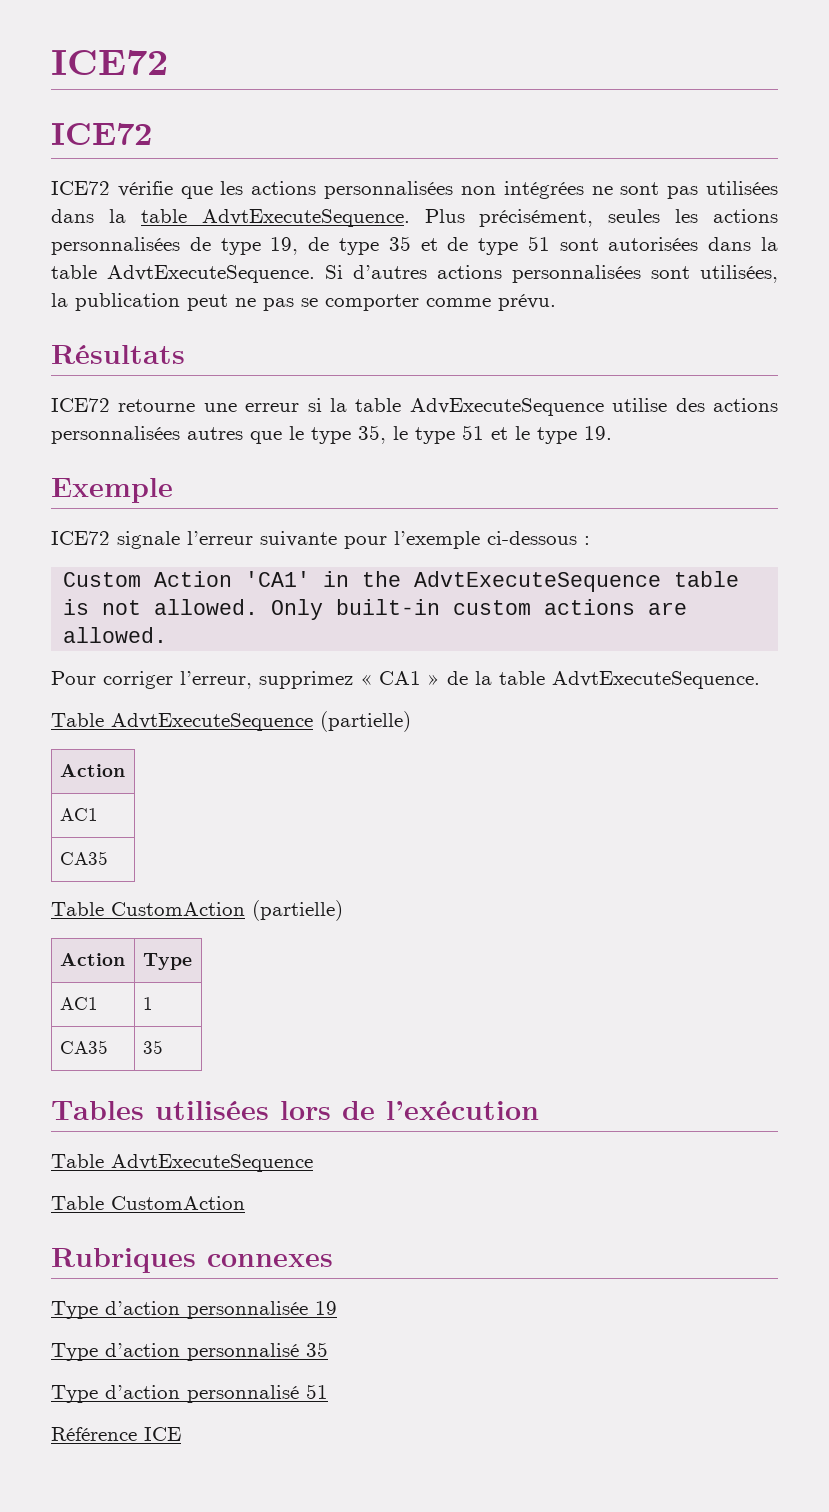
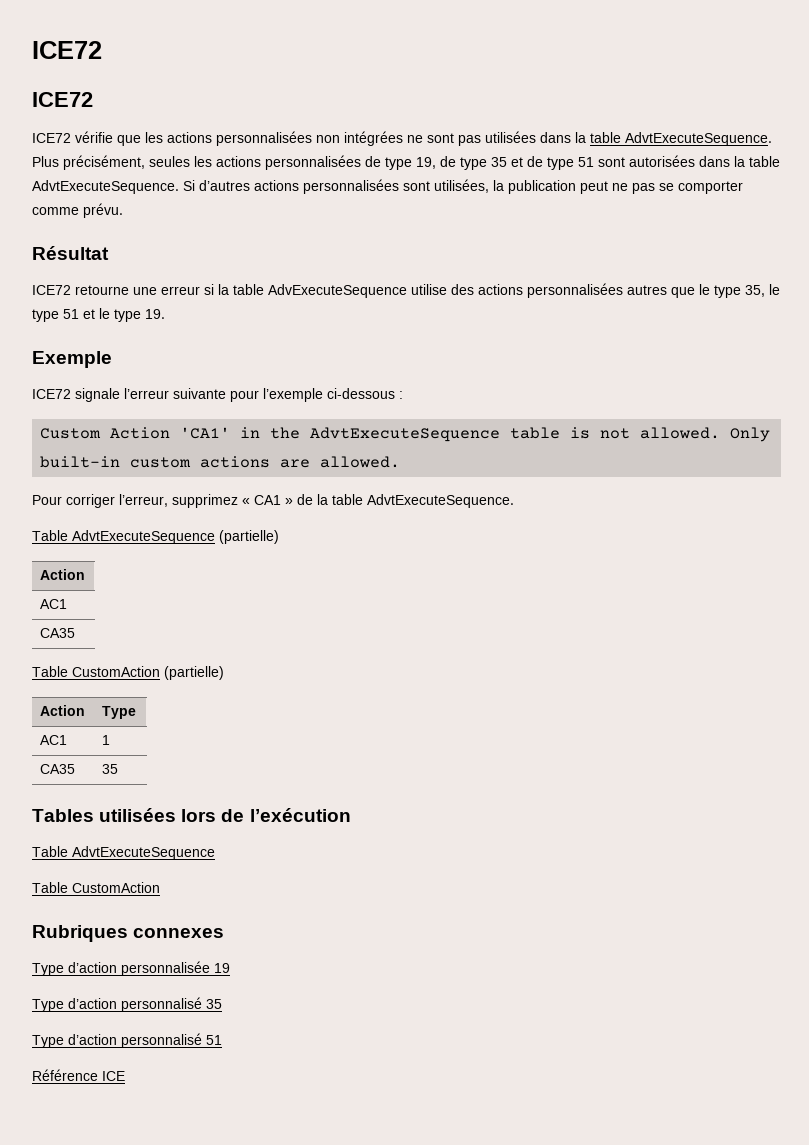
- Résultats
+ Résultat

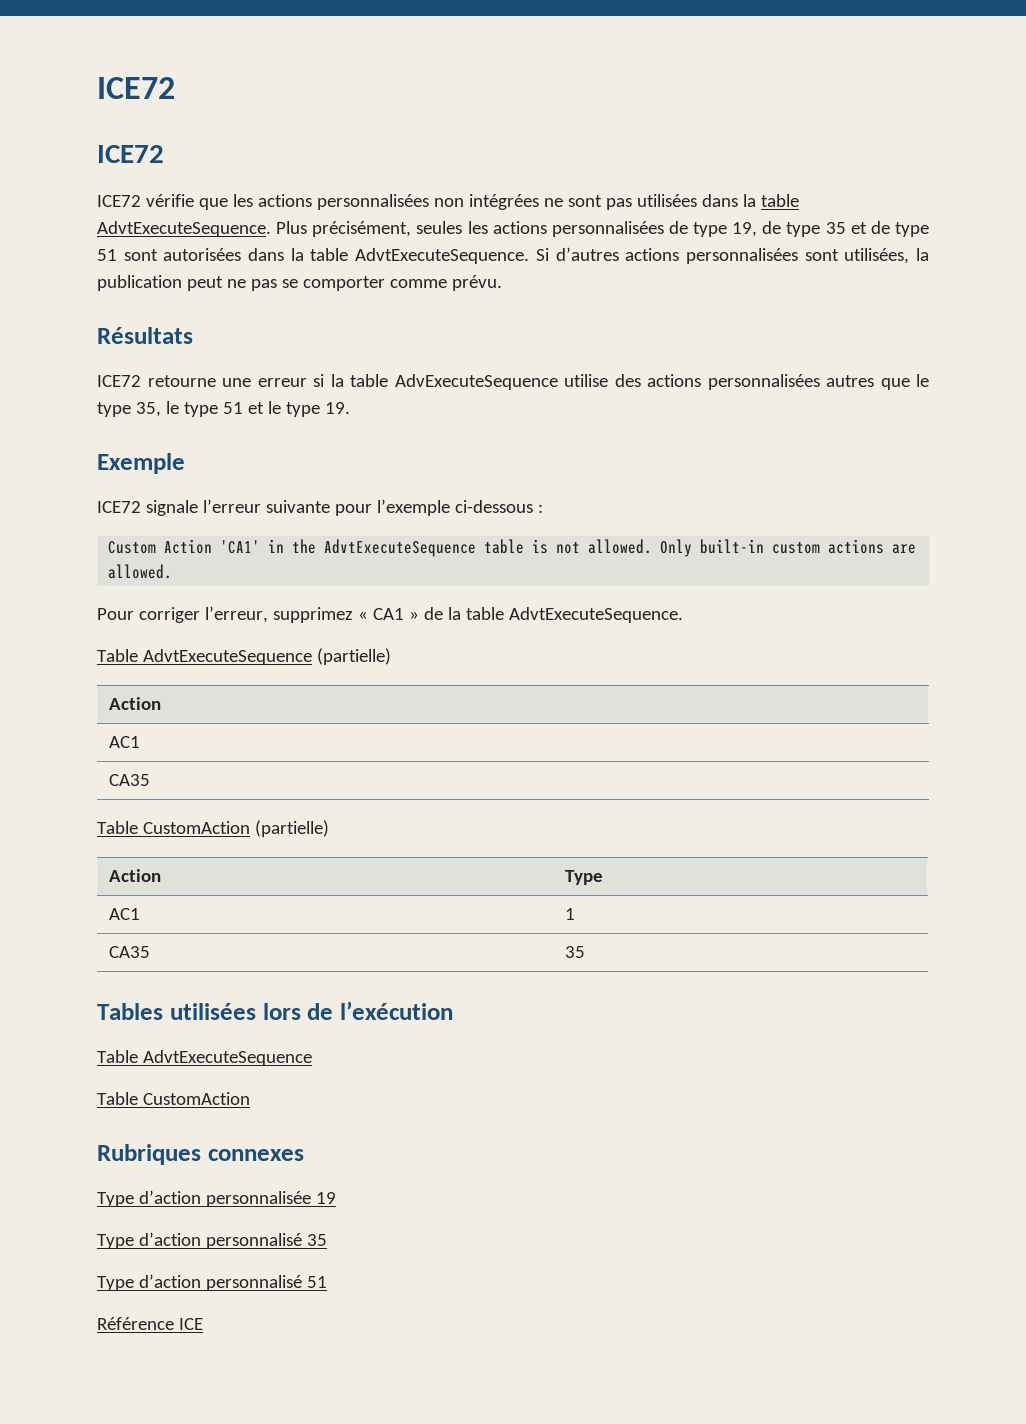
- Résultat
+ Résultats

